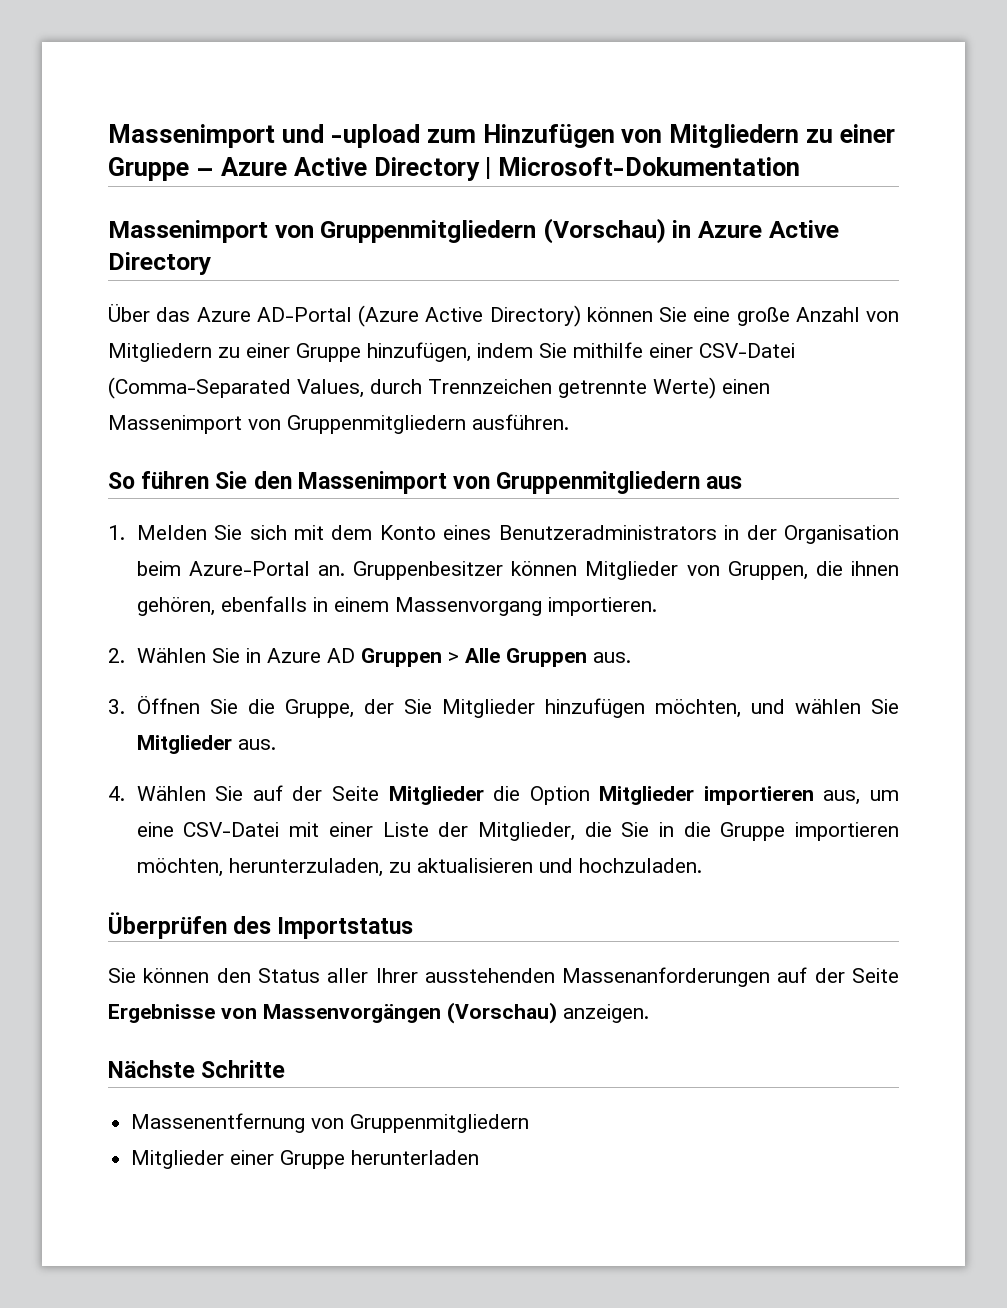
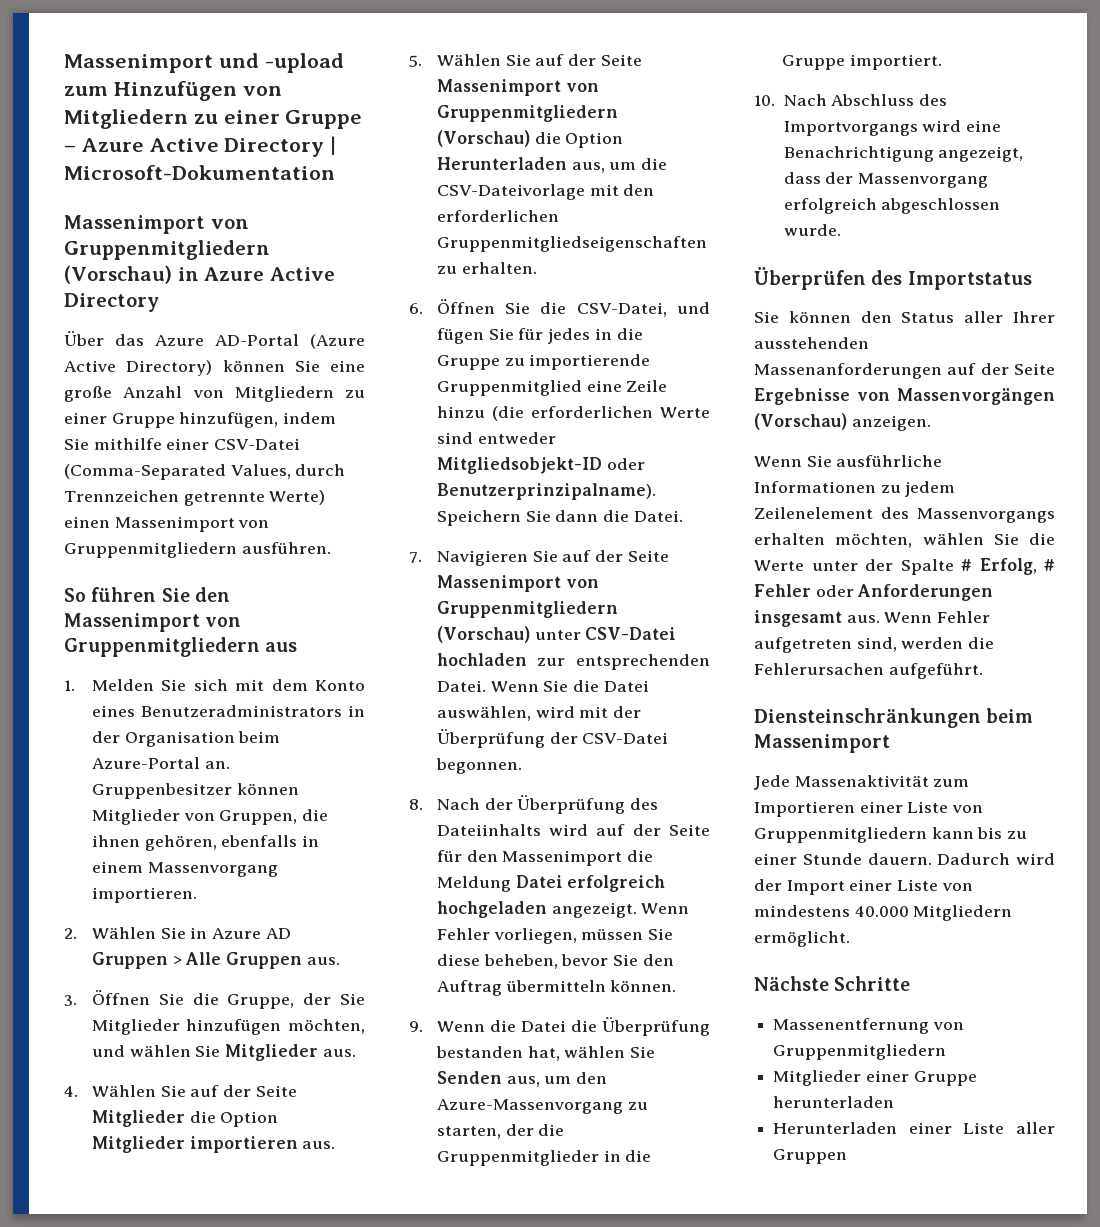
- 4. Wählen Sie auf der Seite Mitglieder die Option Mitglieder importieren aus, um eine CSV-Datei mit einer Liste der Mitglieder, die Sie in die Gruppe importieren möchten, herunterzuladen, zu aktualisieren und hochzuladen.
+ 4. Wählen Sie auf der Seite Mitglieder die Option Mitglieder importieren aus.
+ 5. Wählen Sie auf der Seite Massenimport von Gruppenmitgliedern (Vorschau) die Option Herunterladen aus, um die CSV-Dateivorlage mit den erforderlichen Gruppenmitgliedseigenschaften zu erhalten.
+ 6. Öffnen Sie die CSV-Datei, und fügen Sie für jedes in die Gruppe zu importierende Gruppenmitglied eine Zeile hinzu (die erforderlichen Werte sind entweder Mitgliedsobjekt-ID oder Benutzerprinzipalname). Speichern Sie dann die Datei.
+ 7. Navigieren Sie auf der Seite Massenimport von Gruppenmitgliedern (Vorschau) unter CSV-Datei hochladen zur entsprechenden Datei. Wenn Sie die Datei auswählen, wird mit der Überprüfung der CSV-Datei begonnen.
+ 8. Nach der Überprüfung des Dateiinhalts wird auf der Seite für den Massenimport die Meldung Datei erfolgreich hochgeladen angezeigt. Wenn Fehler vorliegen, müssen Sie diese beheben, bevor Sie den Auftrag übermitteln können.
+ 9. Wenn die Datei die Überprüfung bestanden hat, wählen Sie Senden aus, um den Azure-Massenvorgang zu starten, der die Gruppenmitglieder in die Gruppe importiert.
+ 10. Nach Abschluss des Importvorgangs wird eine Benachrichtigung angezeigt, dass der Massenvorgang erfolgreich abgeschlossen wurde.
+ Wenn Sie ausführliche Informationen zu jedem Zeilenelement des Massenvorgangs erhalten möchten, wählen Sie die Werte unter der Spalte # Erfolg, # Fehler oder Anforderungen insgesamt aus. Wenn Fehler aufgetreten sind, werden die Fehlerursachen aufgeführt.
+ Diensteinschränkungen beim Massenimport
+ Jede Massenaktivität zum Importieren einer Liste von Gruppenmitgliedern kann bis zu einer Stunde dauern. Dadurch wird der Import einer Liste von mindestens 40.000 Mitgliedern ermöglicht.
+ Herunterladen einer Liste aller Gruppen

